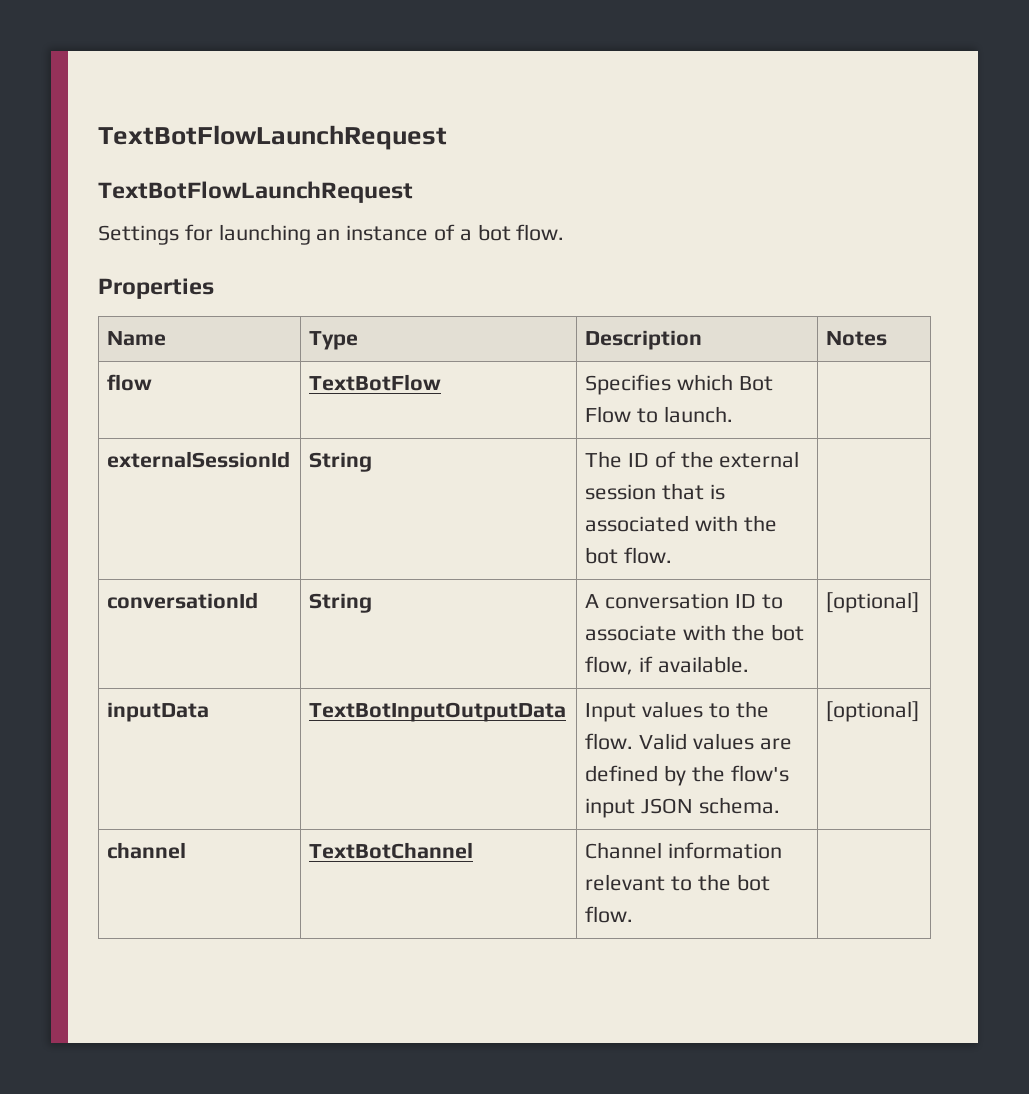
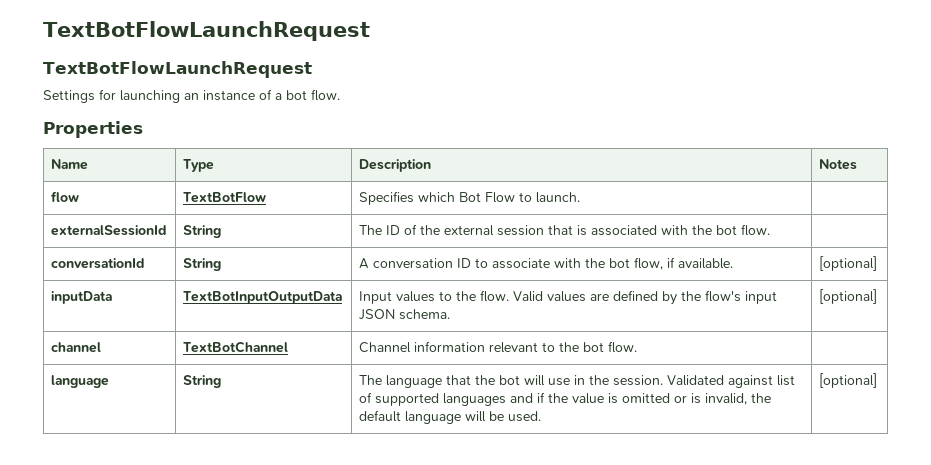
+ language | String | The language that the bot will use in the session. Validated against list of supported languages and if the value is omitted or is invalid, the default language will be used. | [optional]

